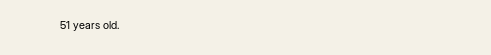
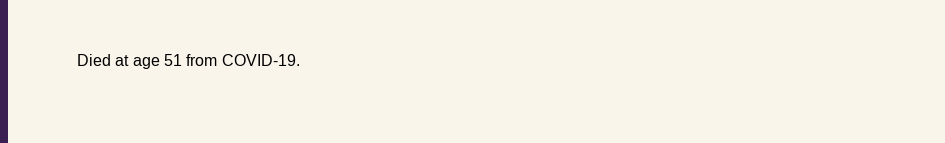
- 51 years old.
+ Died at age 51 from COVID-19.

